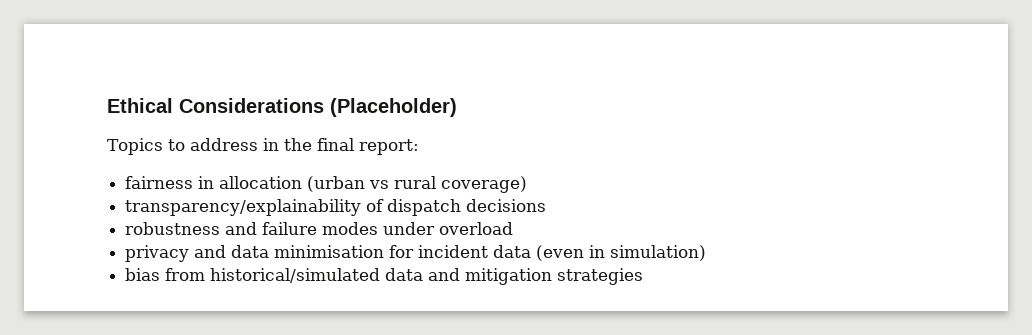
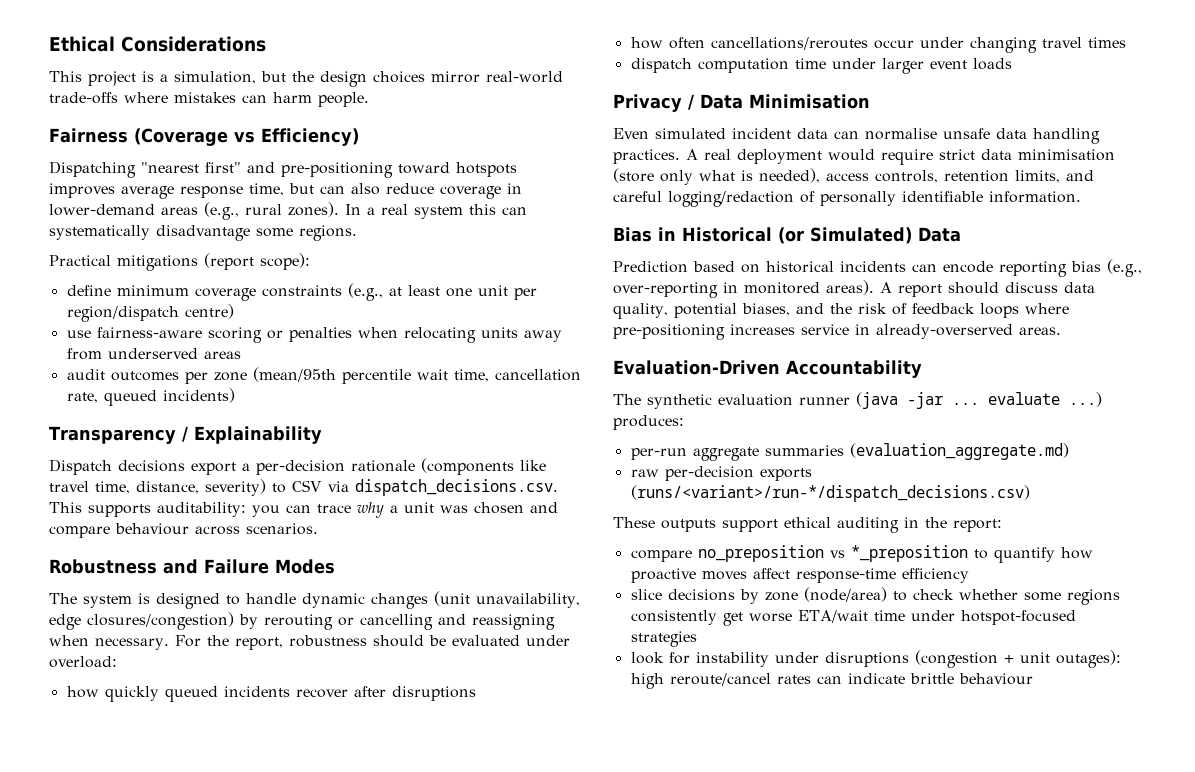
- Ethical Considerations (Placeholder)
- Topics to address in the final report:
+ Ethical Considerations
+ This project is a simulation, but the design choices mirror real-world trade-offs where mistakes can harm people.
+ Fairness (Coverage vs Efficiency)
+ Dispatching "nearest first" and pre-positioning toward hotspots improves average response time, but can also reduce coverage in lower-demand areas (e.g., rural zones). In a real system this can systematically disadvantage some regions.
+ Practical mitigations (report scope):
+ define minimum coverage constraints (e.g., at least one unit per region/dispatch centre)
+ use fairness-aware scoring or penalties when relocating units away from underserved areas
+ audit outcomes per zone (mean/95th percentile wait time, cancellation rate, queued incidents)
+ Transparency / Explainability
+ Dispatch decisions export a per-decision rationale (components like travel time, distance, severity) to CSV via dispatch_decisions.csv. This supports auditability: you can trace why a unit was chosen and compare behaviour across scenarios.
+ Robustness and Failure Modes
+ The system is designed to handle dynamic changes (unit unavailability, edge closures/congestion) by rerouting or cancelling and reassigning when necessary. For the report, robustness should be evaluated under overload:
+ how quickly queued incidents recover after disruptions
+ how often cancellations/reroutes occur under changing travel times
+ dispatch computation time under larger event loads
+ Privacy / Data Minimisation
+ Even simulated incident data can normalise unsafe data handling practices. A real deployment would require strict data minimisation (store only what is needed), access controls, retention limits, and careful logging/redaction of personally identifiable information.
+ Bias in Historical (or Simulated) Data
+ Prediction based on historical incidents can encode reporting bias (e.g., over-reporting in monitored areas). A report should discuss data quality, potential biases, and the risk of feedback loops where pre-positioning increases service in already-overserved areas.
+ Evaluation-Driven Accountability
+ The synthetic evaluation runner (java -jar ... evaluate ...) produces:
+ per-run aggregate summaries (evaluation_aggregate.md)
+ raw per-decision exports (runs/<variant>/run-*/dispatch_decisions.csv)
+ These outputs support ethical auditing in the report:
- fairness in allocation (urban vs rural coverage)
- transparency/explainability of dispatch decisions
- robustness and failure modes under overload
- privacy and data minimisation for incident data (even in simulation)
- bias from historical/simulated data and mitigation strategies
+ compare no_preposition vs *_preposition to quantify how proactive moves affect response-time efficiency
+ slice decisions by zone (node/area) to check whether some regions consistently get worse ETA/wait time under hotspot-focused strategies
+ look for instability under disruptions (congestion + unit outages): high reroute/cancel rates can indicate brittle behaviour

